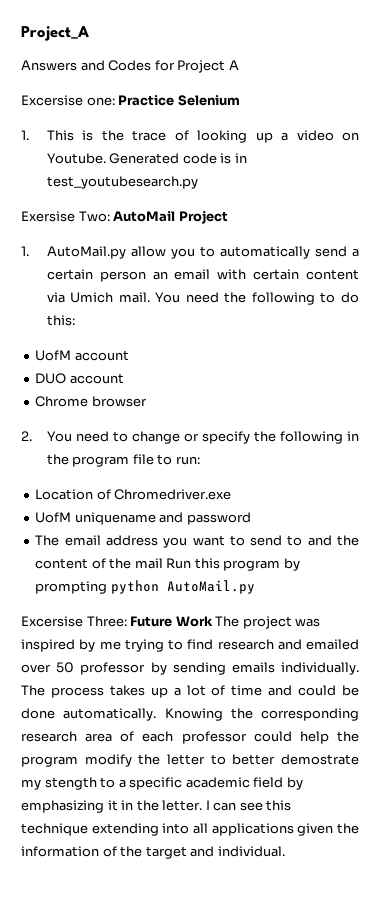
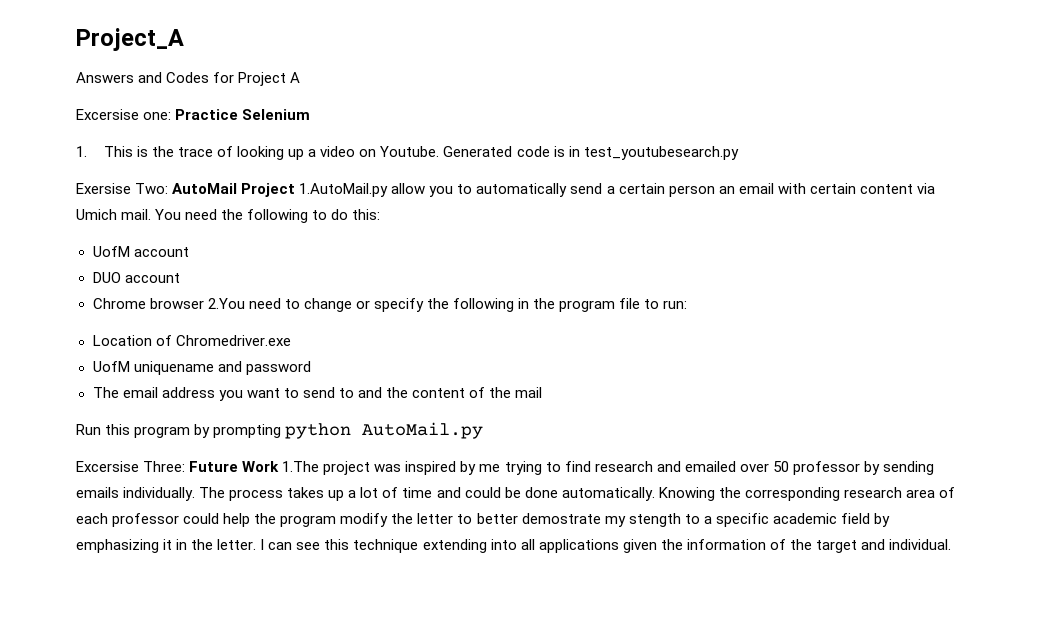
- Exersise Two: AutoMail Project
- 1. AutoMail.py allow you to automatically send a certain person an email with certain content via Umich mail.
+ Exersise Two: AutoMail Project 1.AutoMail.py allow you to automatically send a certain person an email with certain content via Umich mail.
- Chrome browser
- 2. You need to change or specify the following in the program file to run:
+ Chrome browser 2.You need to change or specify the following in the program file to run:
- The email address you want to send to and the content of the mail Run this program by prompting python AutoMail.py
+ The email address you want to send to and the content of the mail
+ Run this program by prompting python AutoMail.py
- Excersise Three: Future Work The project was inspired by me trying to find research and emailed over 50 professor by sending emails individually.
+ Excersise Three: Future Work 1.The project was inspired by me trying to find research and emailed over 50 professor by sending emails individually.

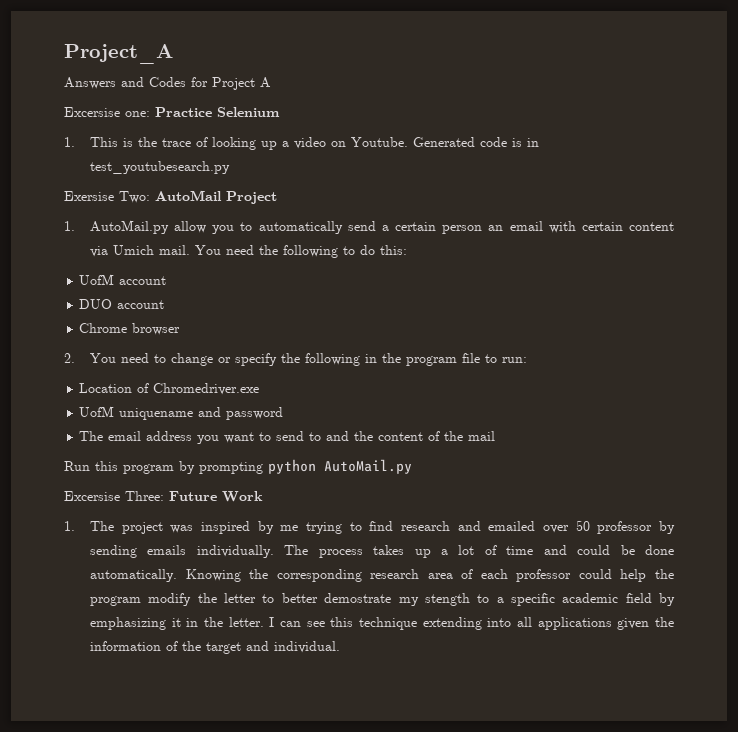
- Exersise Two: AutoMail Project 1.AutoMail.py allow you to automatically send a certain person an email with certain content via Umich mail.
+ Exersise Two: AutoMail Project
+ 1. AutoMail.py allow you to automatically send a certain person an email with certain content via Umich mail.
- Chrome browser 2.You need to change or specify the following in the program file to run:
+ Chrome browser
+ 2. You need to change or specify the following in the program file to run:
- Excersise Three: Future Work 1.The project was inspired by me trying to find research and emailed over 50 professor by sending emails individually.
+ Excersise Three: Future Work
+ 1. The project was inspired by me trying to find research and emailed over 50 professor by sending emails individually.

